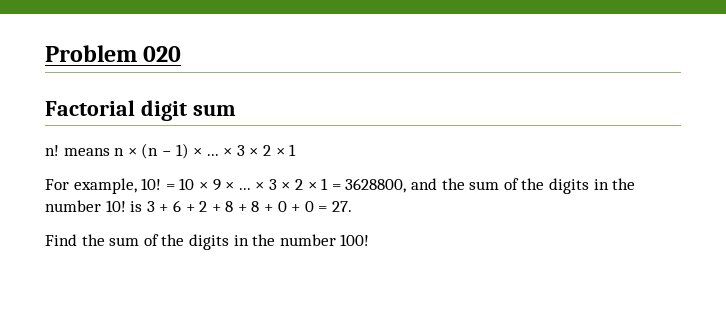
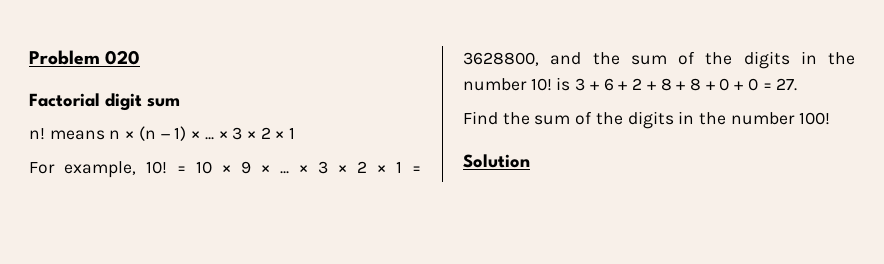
+ Solution

